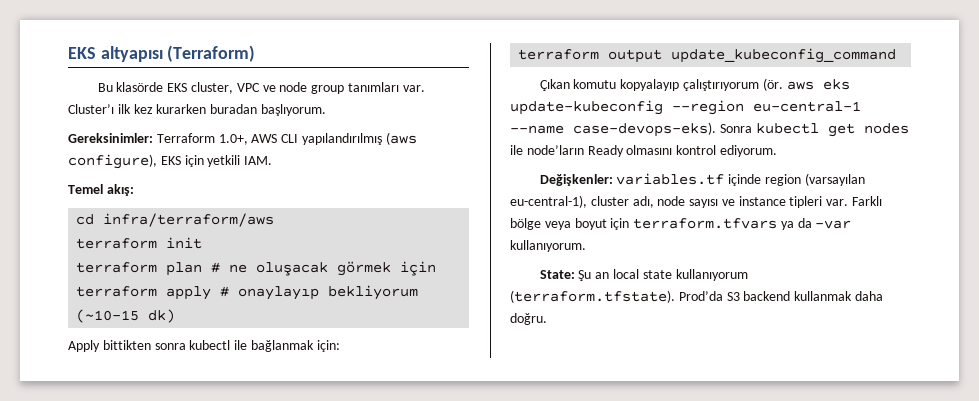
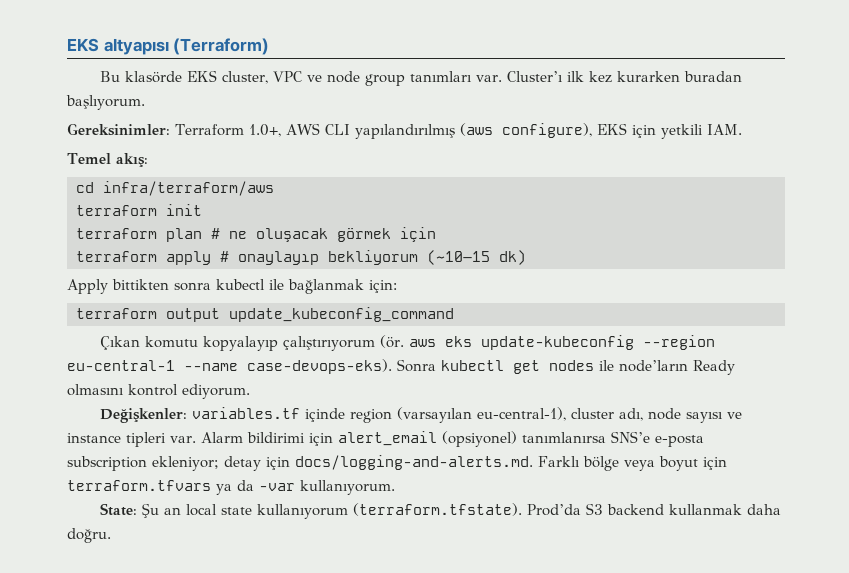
- Farklı bölge veya boyut için terraform.tfvars ya da -var kullanıyorum.
+ Alarm bildirimi için alert_email (opsiyonel) tanımlanırsa SNS’e e-posta subscription ekleniyor; detay için docs/logging-and-alerts.md. Farklı bölge veya boyut için terraform.tfvars ya da -var kullanıyorum.

